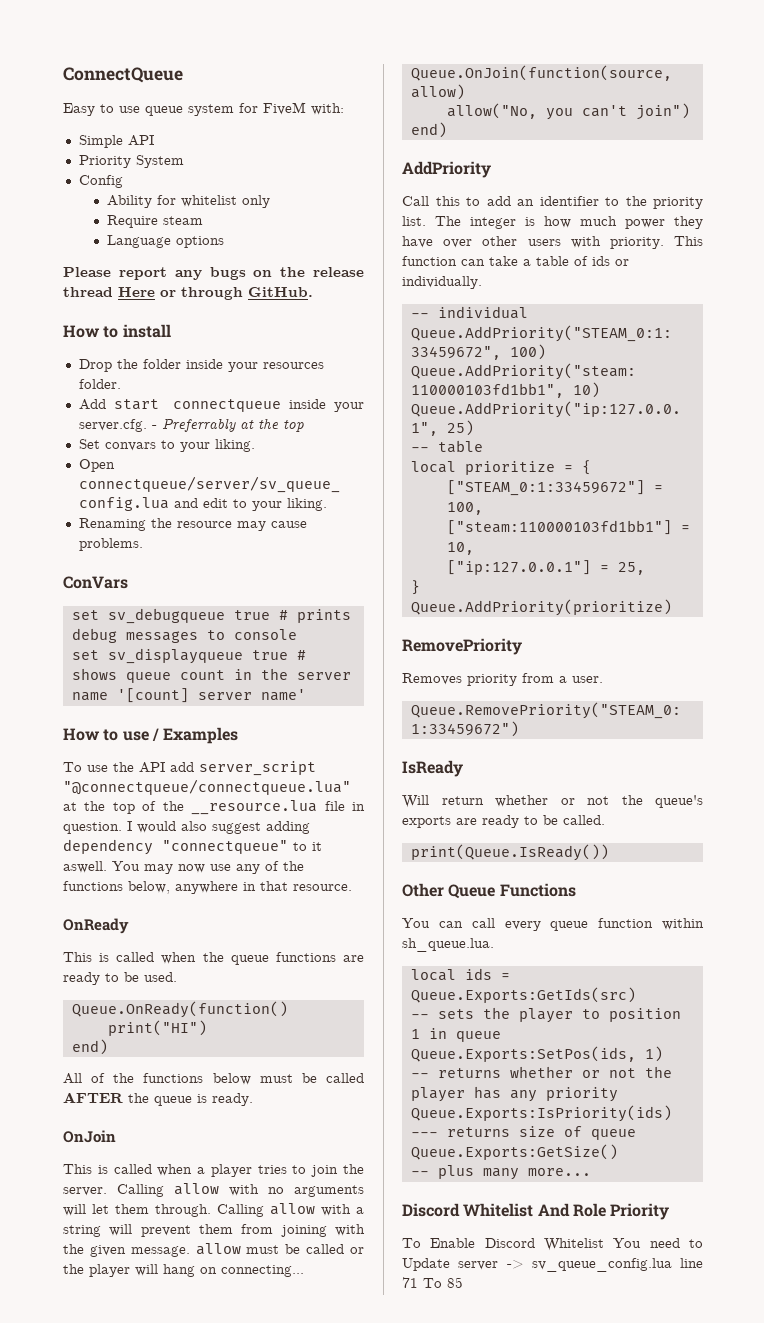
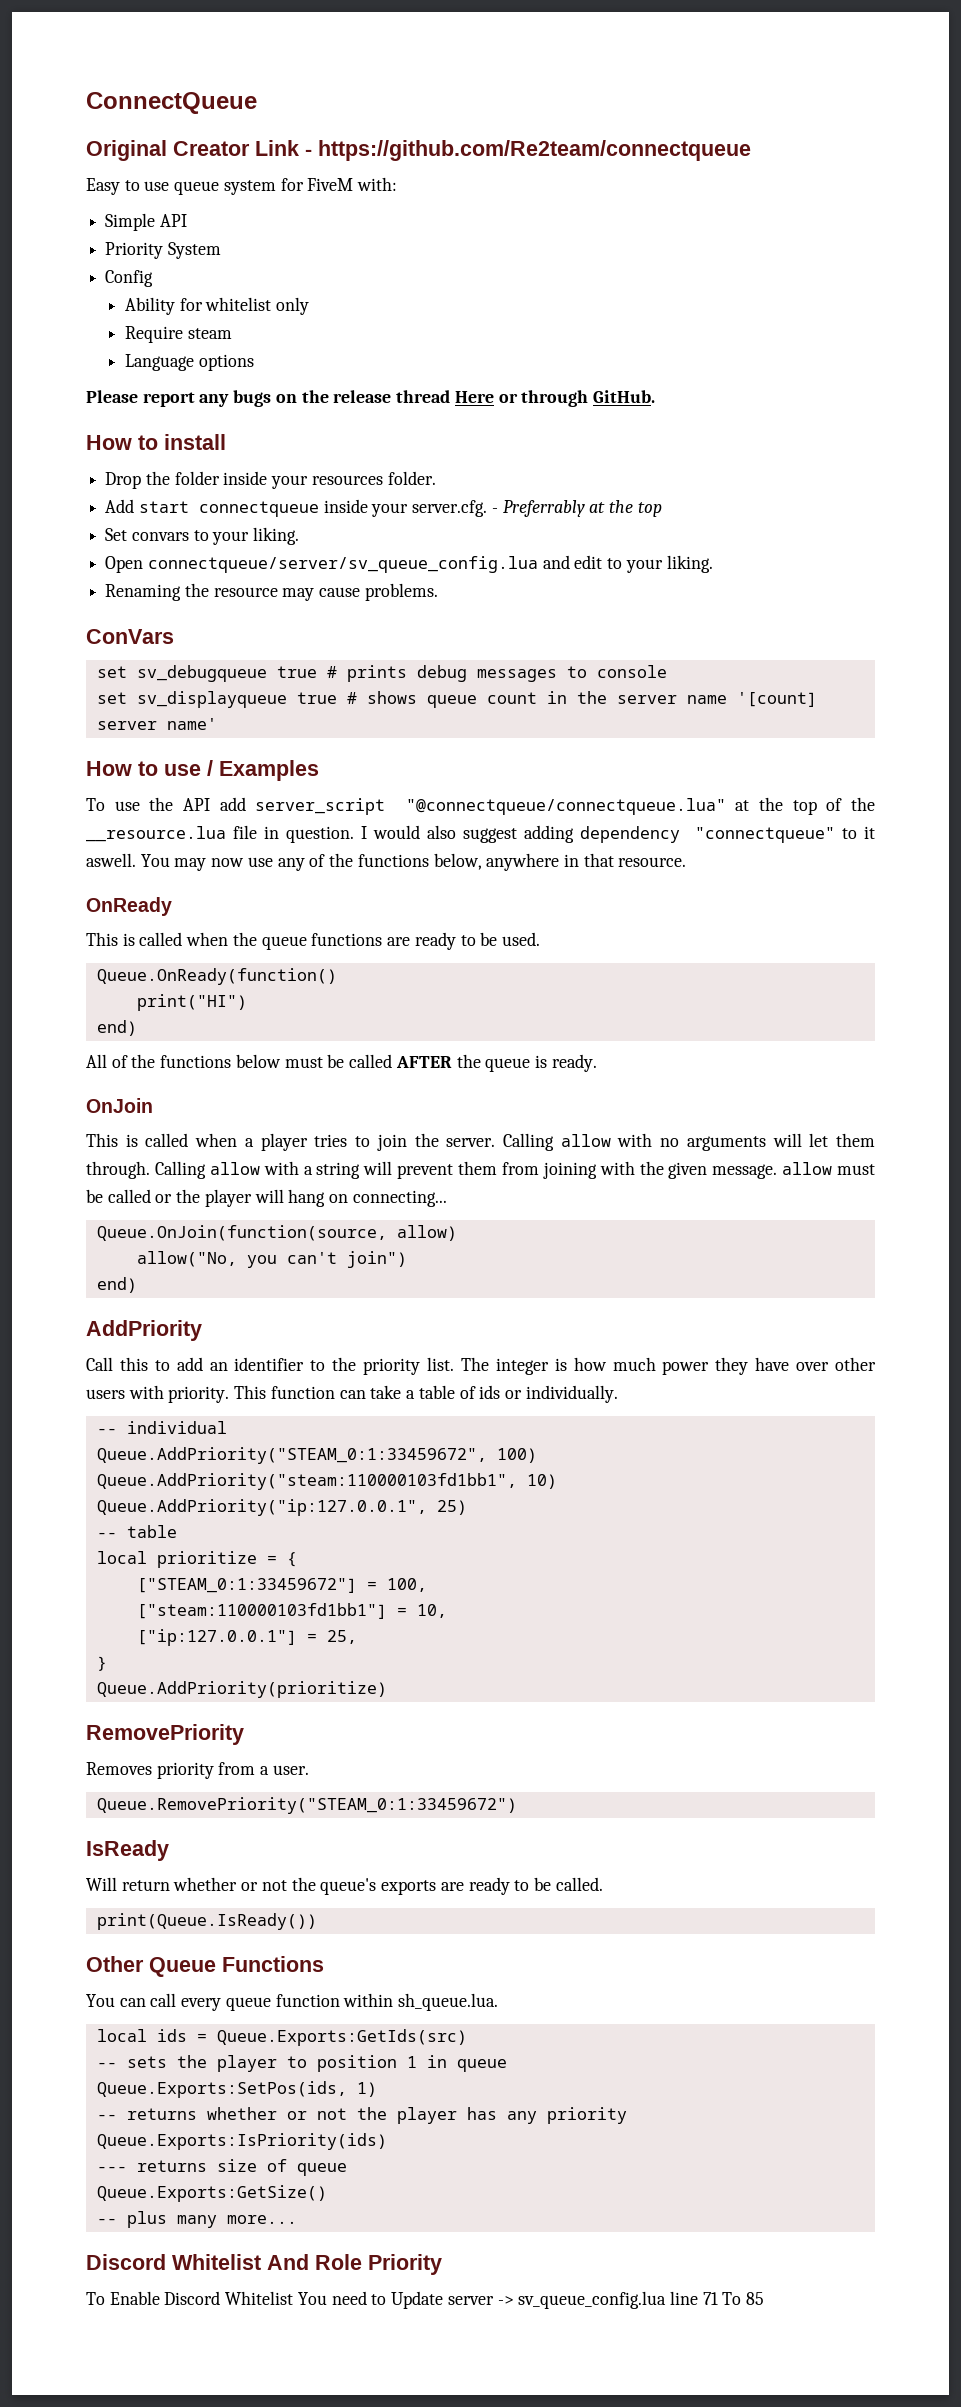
+ Original Creator Link - https://github.com/Re2team/connectqueue

